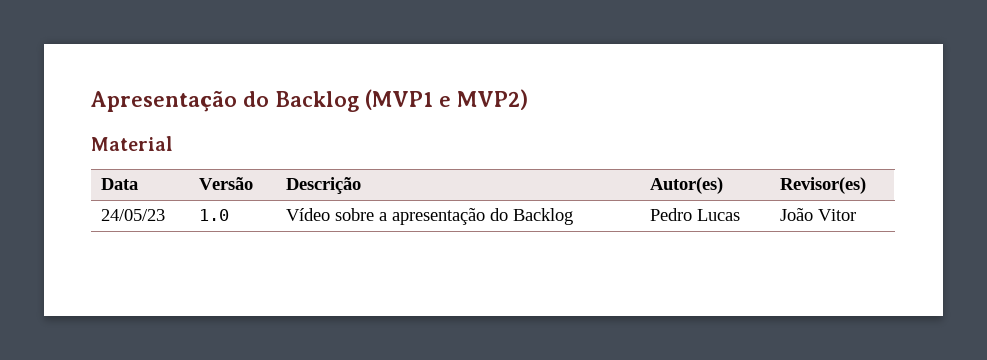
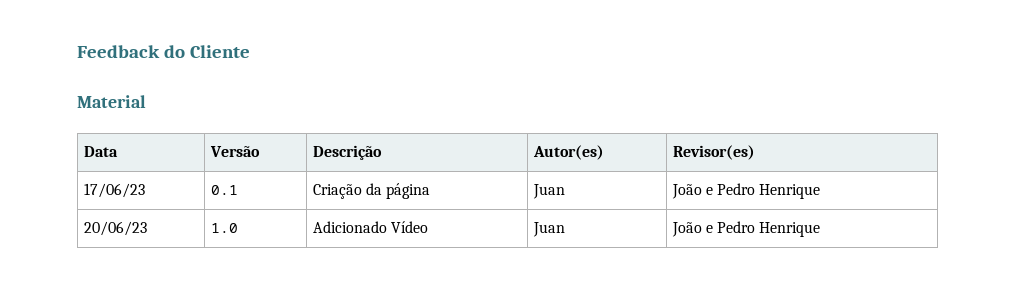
- Apresentação do Backlog (MVP1 e MVP2)
+ Feedback do Cliente
- 24/05/23 | 1.0 | Vídeo sobre a apresentação do Backlog | Pedro Lucas | João Vitor
+ 17/06/23 | 0.1 | Criação da página | Juan | João e Pedro Henrique
+ 20/06/23 | 1.0 | Adicionado Vídeo | Juan | João e Pedro Henrique

